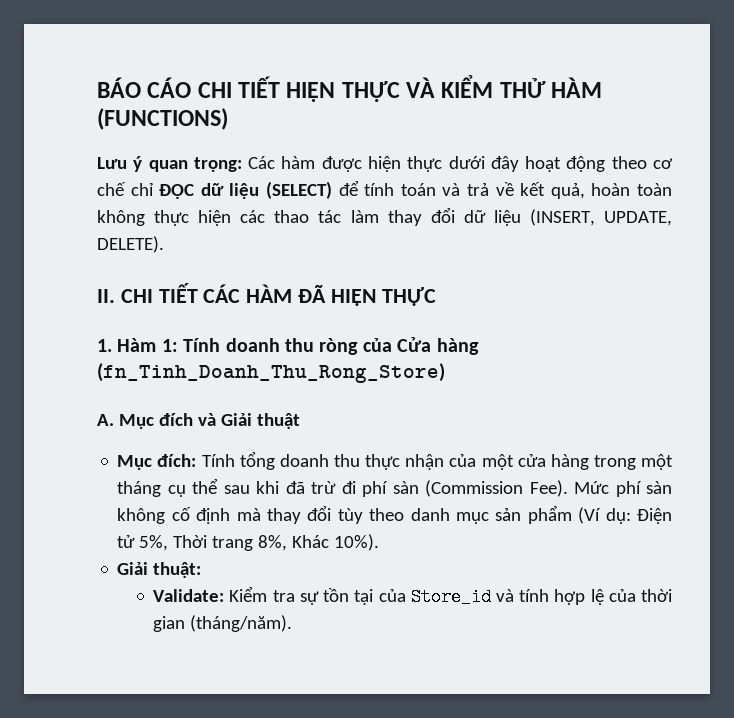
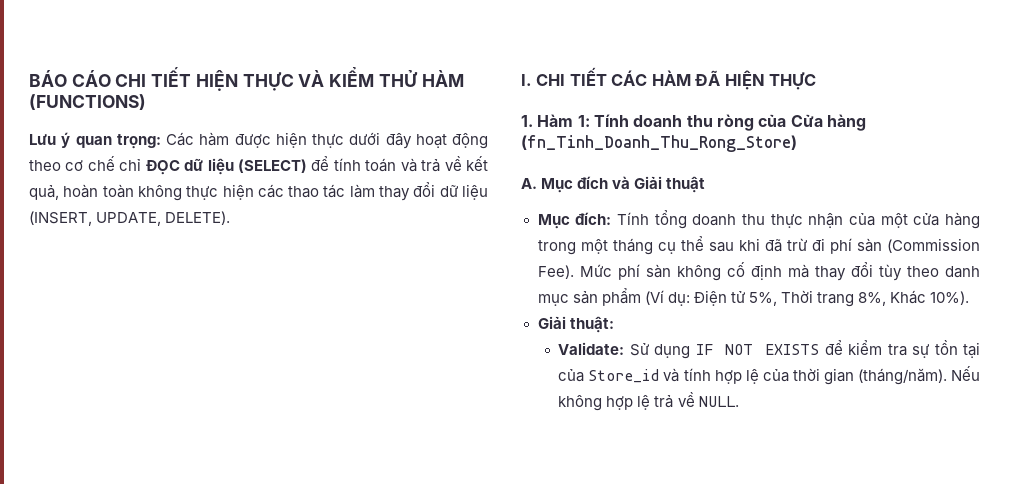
- II. CHI TIẾT CÁC HÀM ĐÃ HIỆN THỰC
+ I. CHI TIẾT CÁC HÀM ĐÃ HIỆN THỰC
- Validate: Kiểm tra sự tồn tại của Store_id và tính hợp lệ của thời gian (tháng/năm).
+ Validate: Sử dụng IF NOT EXISTS để kiểm tra sự tồn tại của Store_id và tính hợp lệ của thời gian (tháng/năm).
+ Nếu không hợp lệ trả về NULL.

